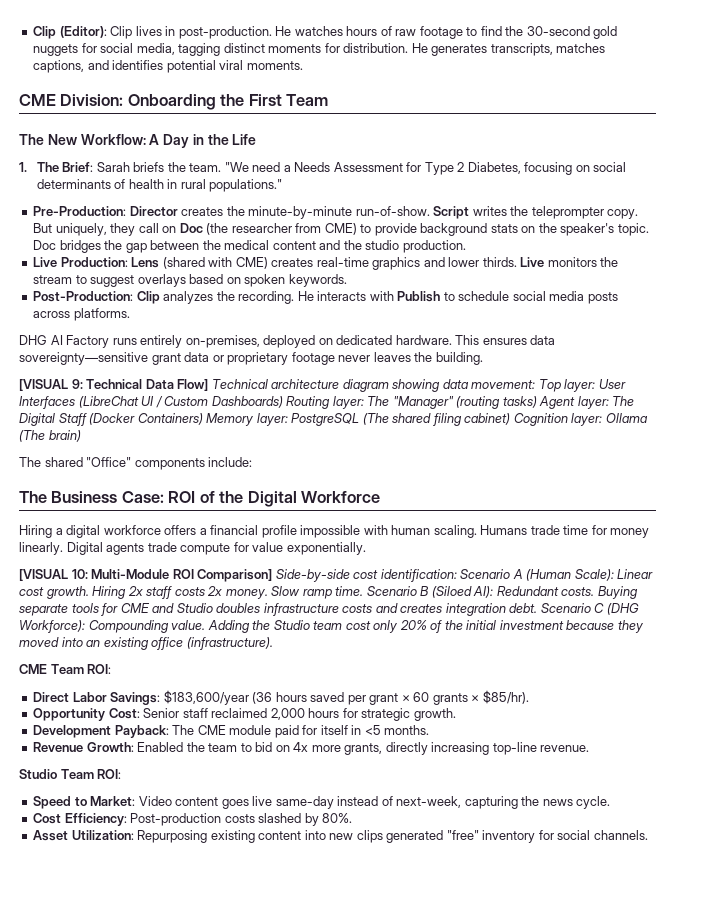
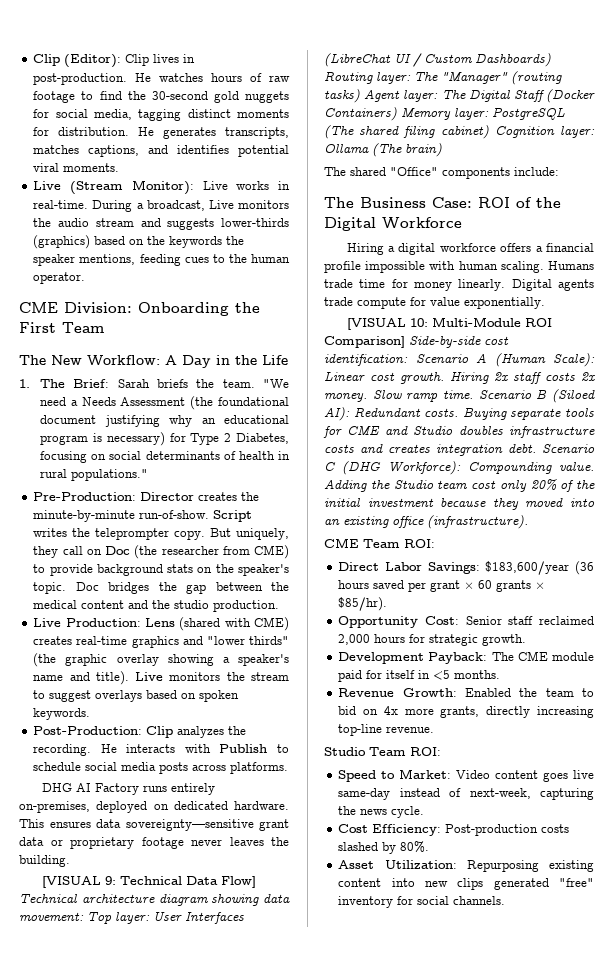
+ Live (Stream Monitor): Live works in real-time. During a broadcast, Live monitors the audio stream and suggests lower-thirds (graphics) based on the keywords the speaker mentions, feeding cues to the human operator.
- "We need a Needs Assessment for Type 2 Diabetes, focusing on social determinants of health in rural populations."
+ "We need a Needs Assessment (the foundational document justifying why an educational program is necessary) for Type 2 Diabetes, focusing on social determinants of health in rural populations."
- Live Production: Lens (shared with CME) creates real-time graphics and lower thirds.
+ Live Production: Lens (shared with CME) creates real-time graphics and "lower thirds" (the graphic overlay showing a speaker's name and title).

